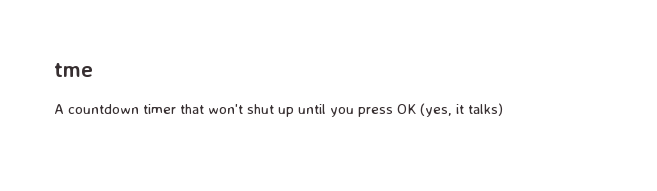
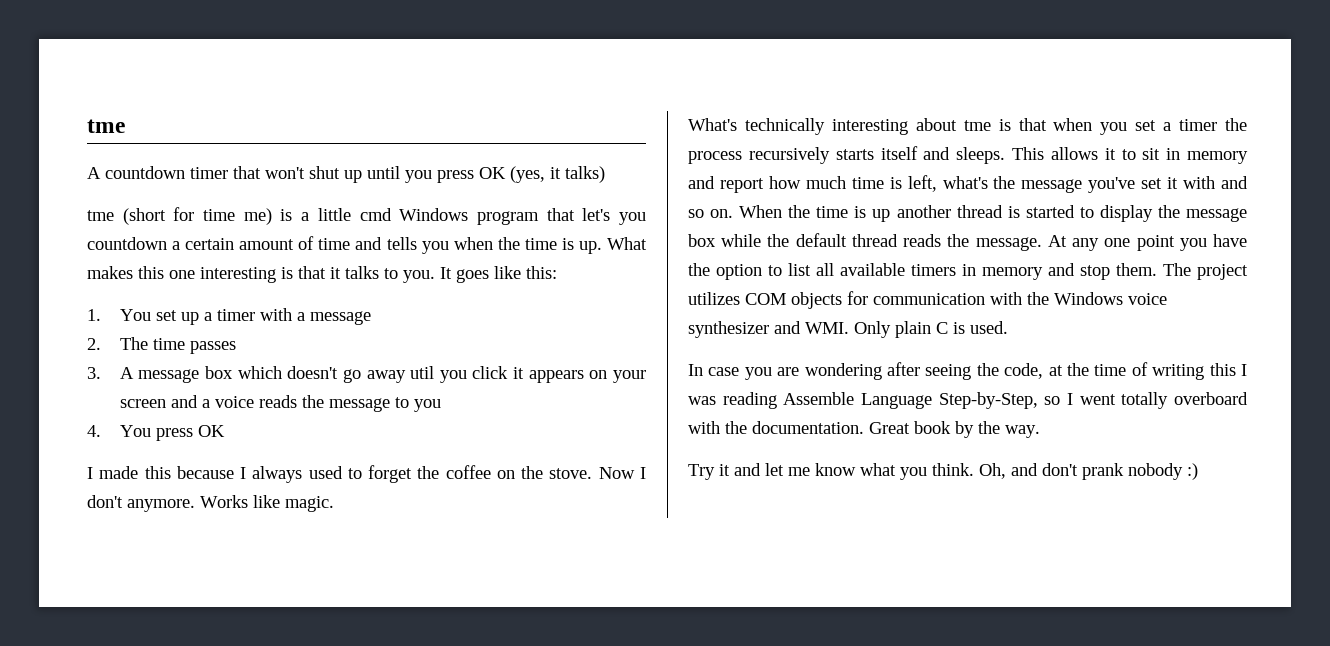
+ tme (short for time me) is a little cmd Windows program that let's you countdown a certain amount of time and tells you when the time is up. What makes this one interesting is that it talks to you. It goes like this:
+ 1. You set up a timer with a message
+ 2. The time passes
+ 3. A message box which doesn't go away util you click it appears on your screen and a voice reads the message to you
+ 4. You press OK
+ I made this because I always used to forget the coffee on the stove. Now I don't anymore. Works like magic.
+ What's technically interesting about tme is that when you set a timer the process recursively starts itself and sleeps. This allows it to sit in memory and report how much time is left, what's the message you've set it with and so on. When the time is up another thread is started to display the message box while the default thread reads the message. At any one point you have the option to list all available timers in memory and stop them. The project utilizes COM objects for communication with the Windows voice synthesizer and WMI. Only plain C is used.
+ In case you are wondering after seeing the code, at the time of writing this I was reading Assemble Language Step-by-Step, so I went totally overboard with the documentation. Great book by the way.
+ Try it and let me know what you think. Oh, and don't prank nobody :)

